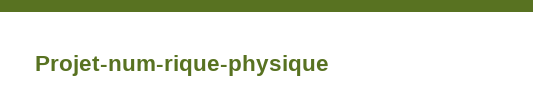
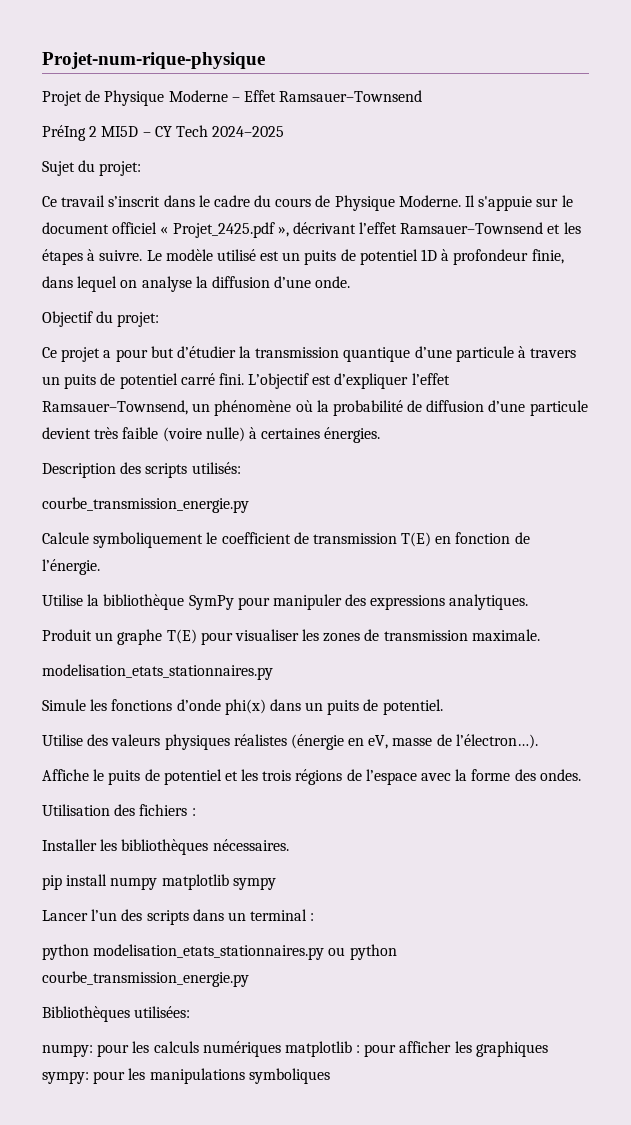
+ Projet de Physique Moderne – Effet Ramsauer–Townsend
+ PréIng 2 MI5D – CY Tech 2024–2025
+ Sujet du projet:
+ Ce travail s’inscrit dans le cadre du cours de Physique Moderne. Il s'appuie sur le document officiel « Projet_2425.pdf », décrivant l’effet Ramsauer–Townsend et les étapes à suivre. Le modèle utilisé est un puits de potentiel 1D à profondeur finie, dans lequel on analyse la diffusion d’une onde.
+ Objectif du projet:
+ Ce projet a pour but d’étudier la transmission quantique d’une particule à travers un puits de potentiel carré fini. L’objectif est d’expliquer l’effet Ramsauer–Townsend, un phénomène où la probabilité de diffusion d’une particule devient très faible (voire nulle) à certaines énergies.
+ Description des scripts utilisés:
+ courbe_transmission_energie.py
+ Calcule symboliquement le coefficient de transmission T(E) en fonction de l’énergie.
+ Utilise la bibliothèque SymPy pour manipuler des expressions analytiques.
+ Produit un graphe T(E) pour visualiser les zones de transmission maximale.
+ modelisation_etats_stationnaires.py
+ Simule les fonctions d’onde phi(x) dans un puits de potentiel.
+ Utilise des valeurs physiques réalistes (énergie en eV, masse de l’électron…).
+ Affiche le puits de potentiel et les trois régions de l’espace avec la forme des ondes.
+ Utilisation des fichiers :
+ Installer les bibliothèques nécessaires.
+ pip install numpy matplotlib sympy
+ Lancer l’un des scripts dans un terminal :
+ python modelisation_etats_stationnaires.py ou python courbe_transmission_energie.py
+ Bibliothèques utilisées:
+ numpy: pour les calculs numériques matplotlib : pour afficher les graphiques sympy: pour les manipulations symboliques

